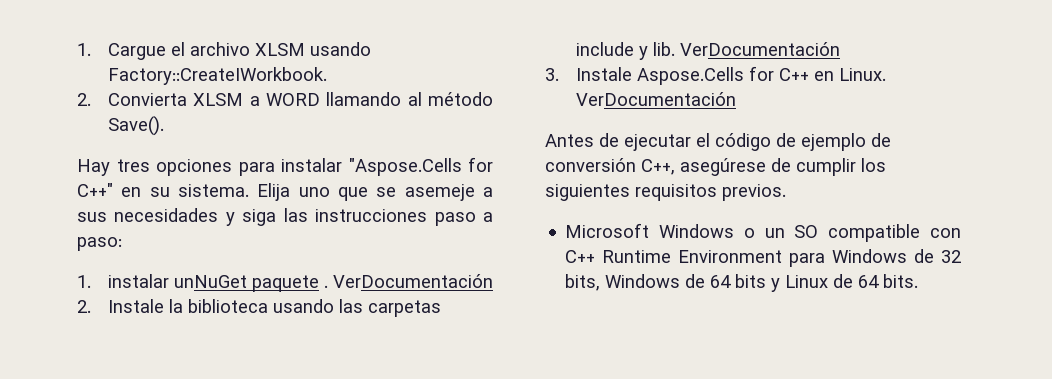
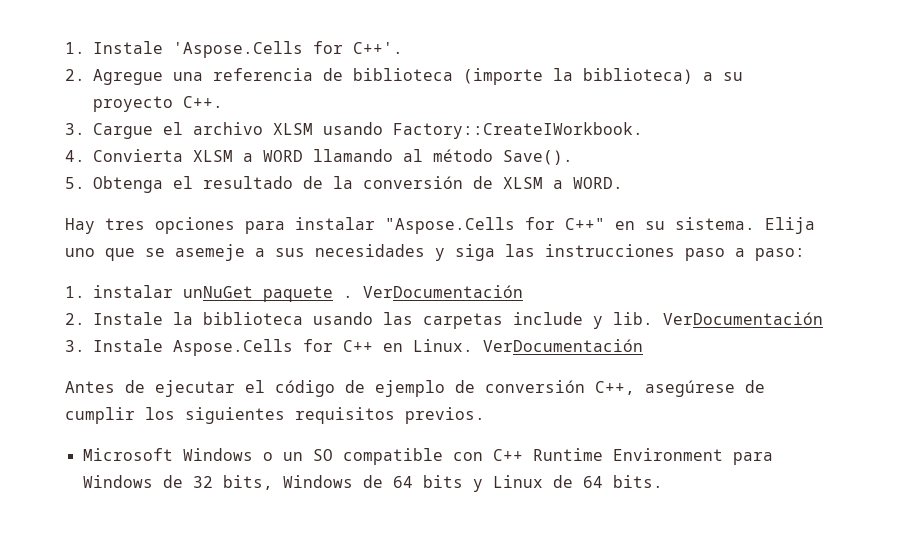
- 1. Cargue el archivo XLSM usando Factory::CreateIWorkbook.
+ 1. Instale 'Aspose.Cells for C++'.
+ 2. Agregue una referencia de biblioteca (importe la biblioteca) a su proyecto C++.
+ 3. Cargue el archivo XLSM usando Factory::CreateIWorkbook.
- 2. Convierta XLSM a WORD llamando al método Save().
+ 4. Convierta XLSM a WORD llamando al método Save().
+ 5. Obtenga el resultado de la conversión de XLSM a WORD.

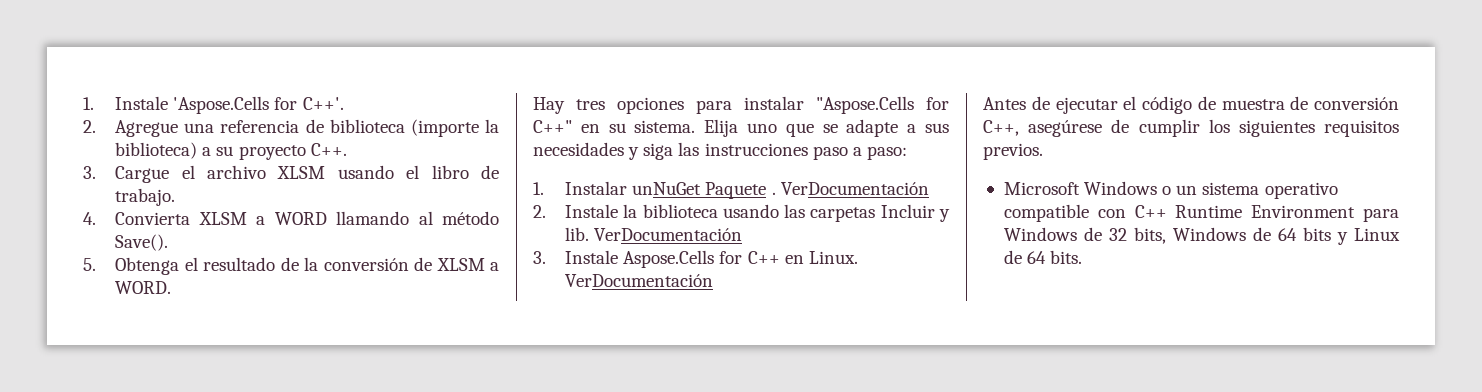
- 3. Cargue el archivo XLSM usando Factory::CreateIWorkbook.
+ 3. Cargue el archivo XLSM usando el libro de trabajo.
- Elija uno que se asemeje a sus necesidades y siga las instrucciones paso a paso:
+ Elija uno que se adapte a sus necesidades y siga las instrucciones paso a paso:
- 1. instalar unNuGet paquete .
+ 1. Instalar unNuGet Paquete .
- 2. Instale la biblioteca usando las carpetas include y lib.
+ 2. Instale la biblioteca usando las carpetas Incluir y lib.
- Antes de ejecutar el código de ejemplo de conversión C++, asegúrese de cumplir los siguientes requisitos previos.
+ Antes de ejecutar el código de muestra de conversión C++, asegúrese de cumplir los siguientes requisitos previos.
- Microsoft Windows o un SO compatible con C++ Runtime Environment para Windows de 32 bits, Windows de 64 bits y Linux de 64 bits.
+ Microsoft Windows o un sistema operativo compatible con C++ Runtime Environment para Windows de 32 bits, Windows de 64 bits y Linux de 64 bits.

